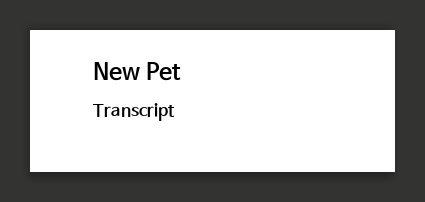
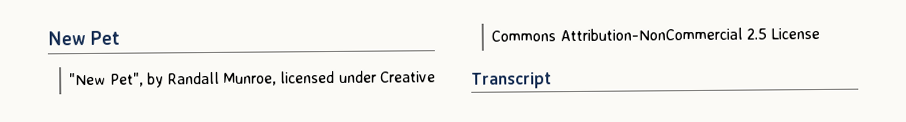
+ "New Pet", by Randall Munroe, licensed under Creative Commons Attribution-NonCommercial 2.5 License

